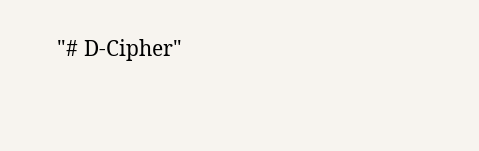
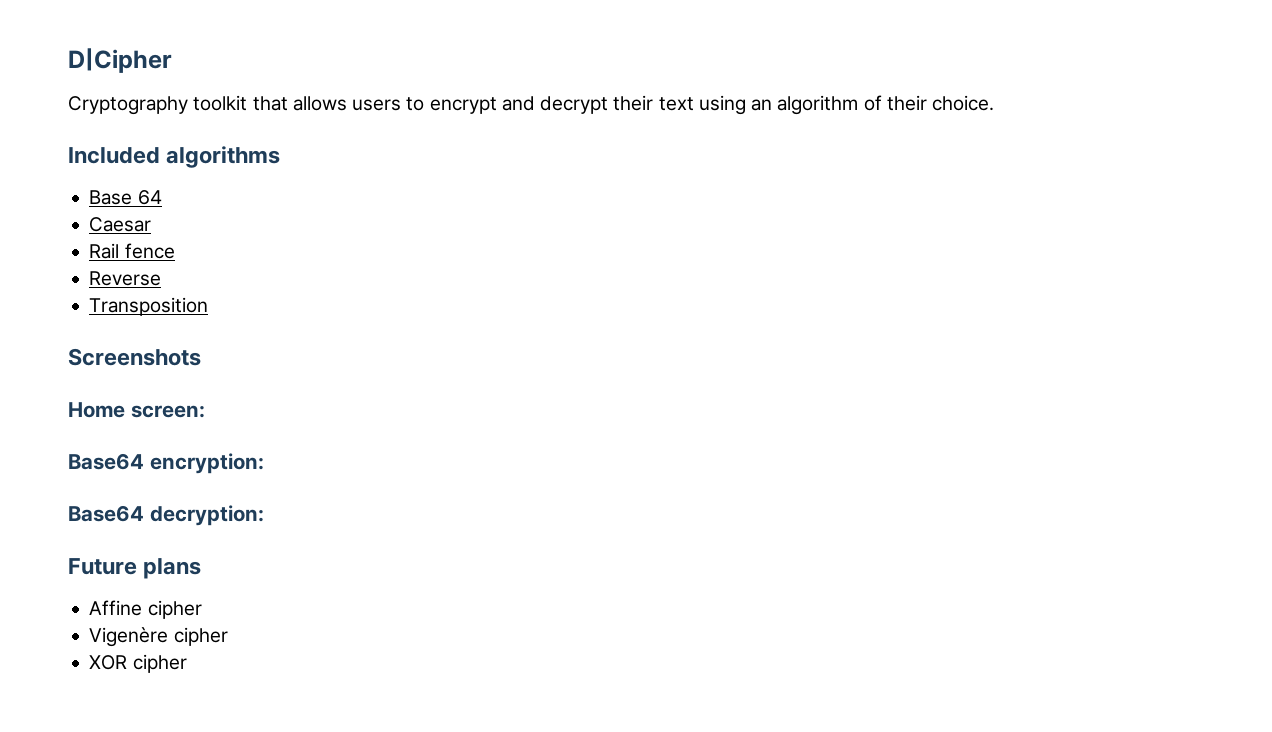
- "# D-Cipher"
+ D|Cipher
+ Cryptography toolkit that allows users to encrypt and decrypt their text using an algorithm of their choice.
+ Included algorithms
+ Base 64
+ Caesar
+ Rail fence
+ Reverse
+ Transposition
+ Screenshots
+ Home screen:
+ Base64 encryption:
+ Base64 decryption:
+ Future plans
+ Affine cipher
+ Vigenère cipher
+ XOR cipher

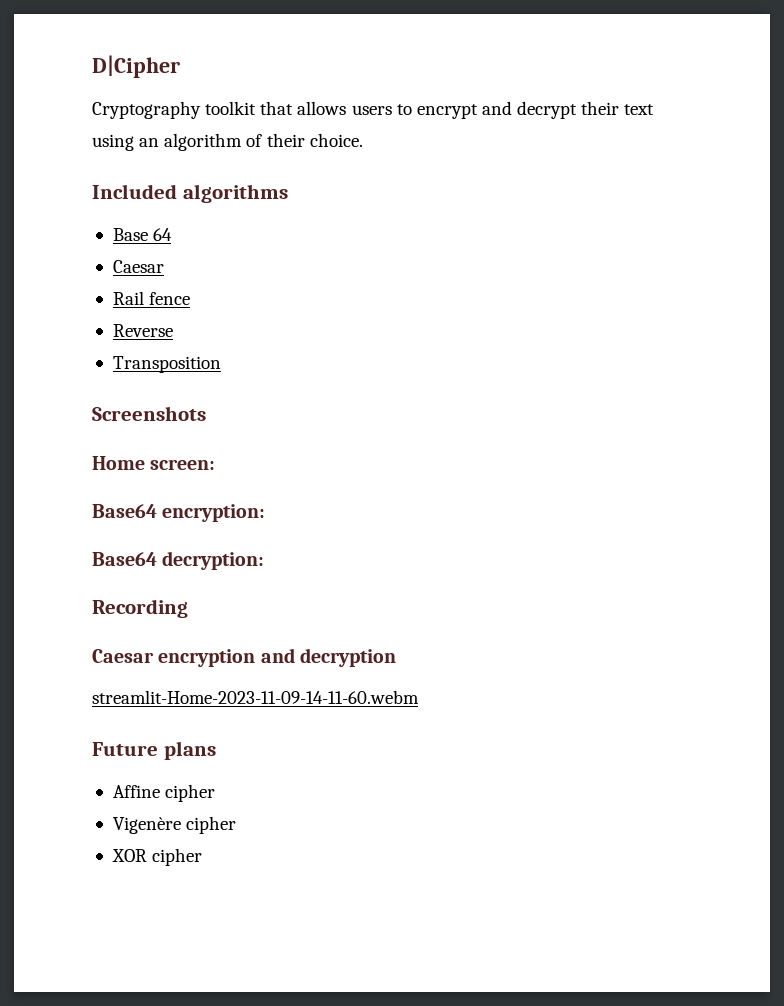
+ Recording
+ Caesar encryption and decryption
+ streamlit-Home-2023-11-09-14-11-60.webm

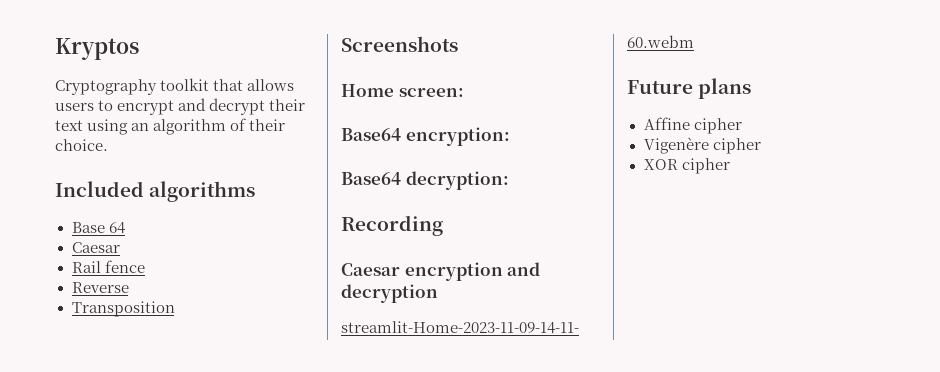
- D|Cipher
+ Kryptos

